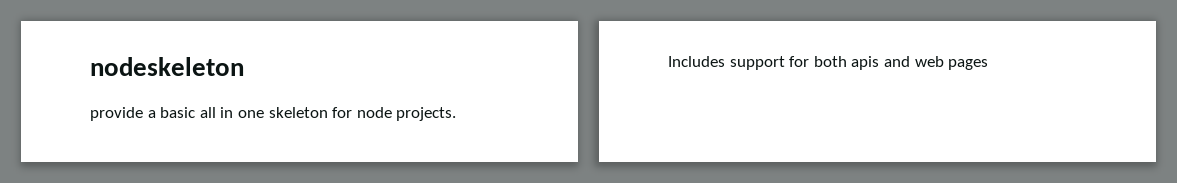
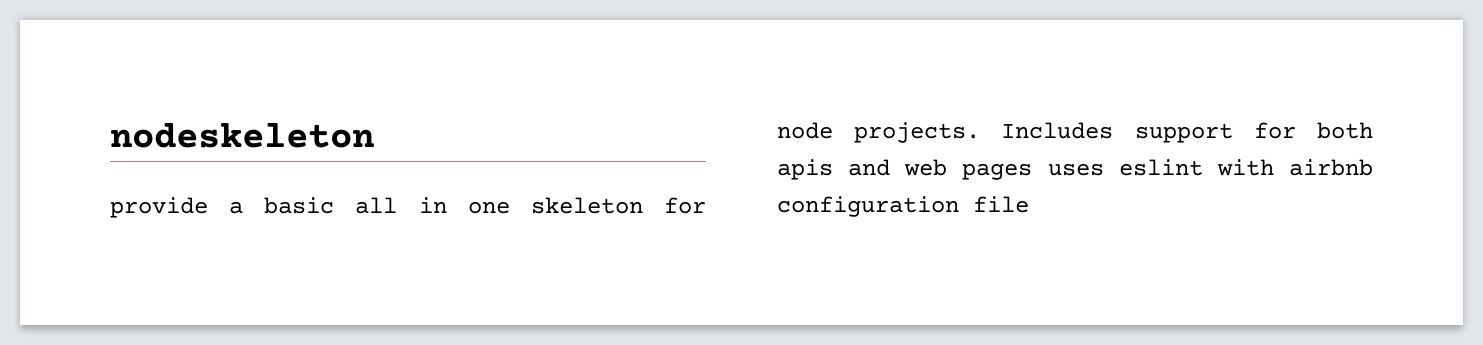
- Includes support for both apis and web pages
+ Includes support for both apis and web pages uses eslint with airbnb configuration file

